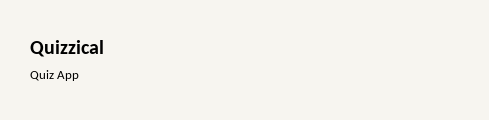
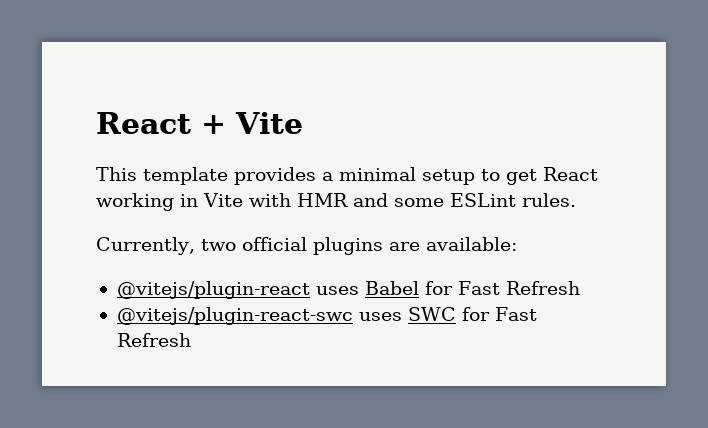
- Quizzical
- Quiz App
+ React + Vite
+ This template provides a minimal setup to get React working in Vite with HMR and some ESLint rules.
+ Currently, two official plugins are available:
+ @vitejs/plugin-react uses Babel for Fast Refresh
+ @vitejs/plugin-react-swc uses SWC for Fast Refresh

